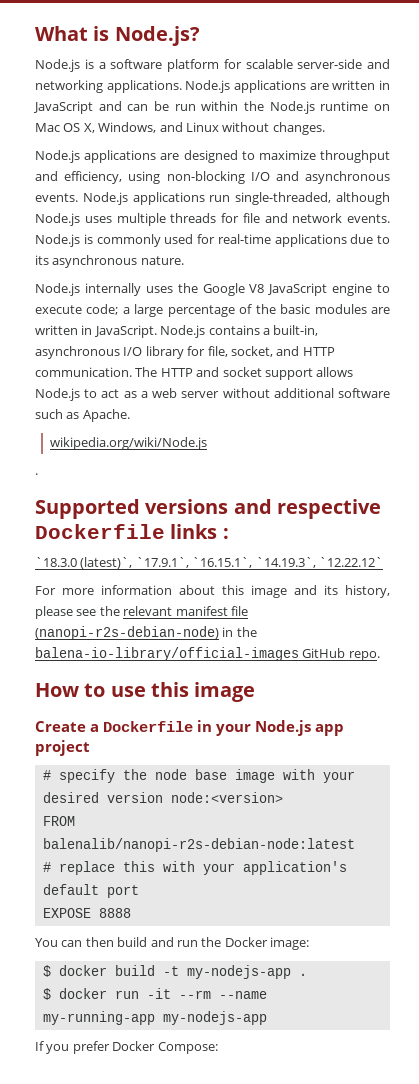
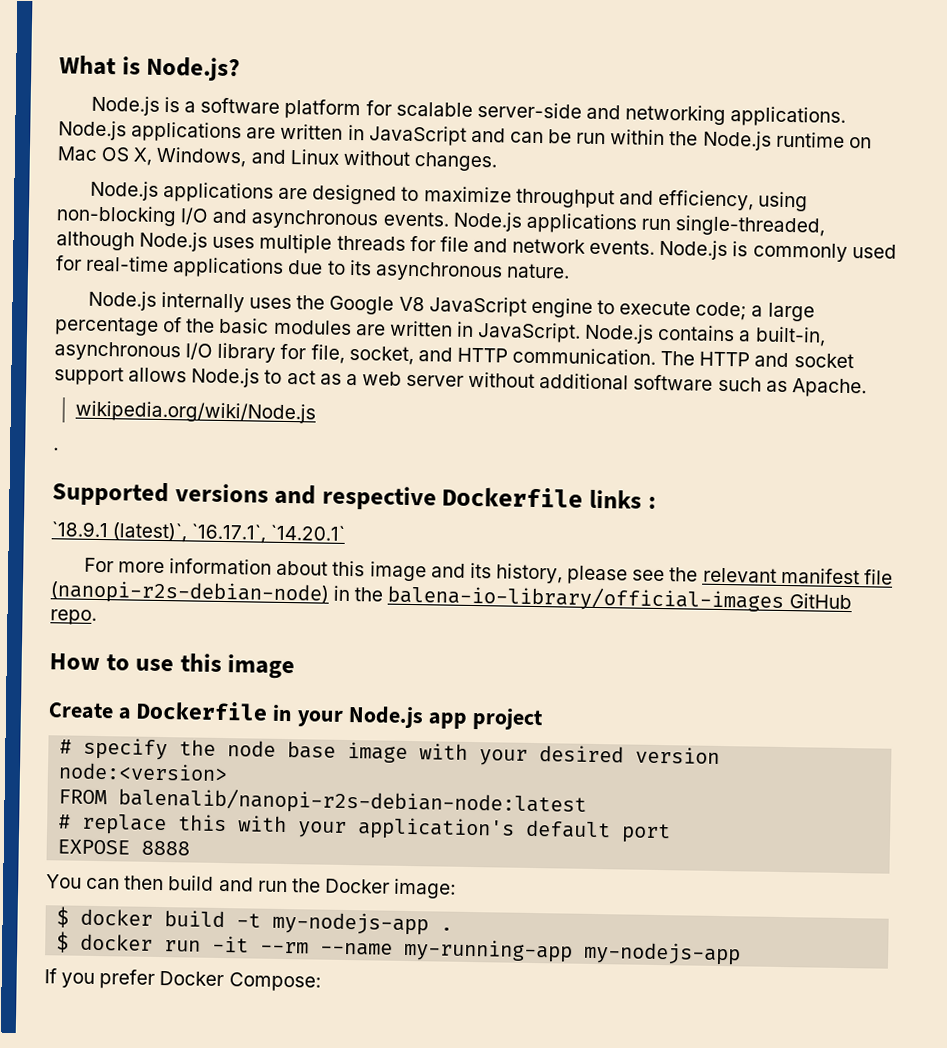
- `18.3.0 (latest)`, `17.9.1`, `16.15.1`, `14.19.3`, `12.22.12`
+ `18.9.1 (latest)`, `16.17.1`, `14.20.1`

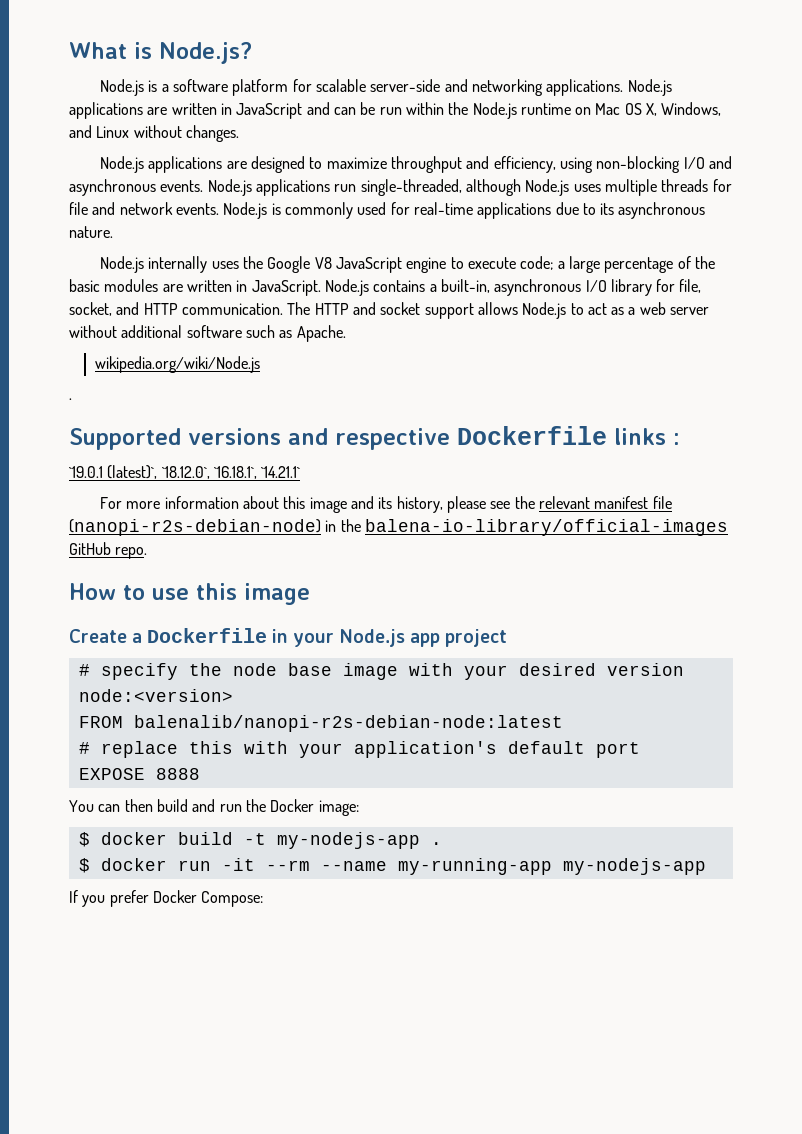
- `18.9.1 (latest)`, `16.17.1`, `14.20.1`
+ `19.0.1 (latest)`, `18.12.0`, `16.18.1`, `14.21.1`

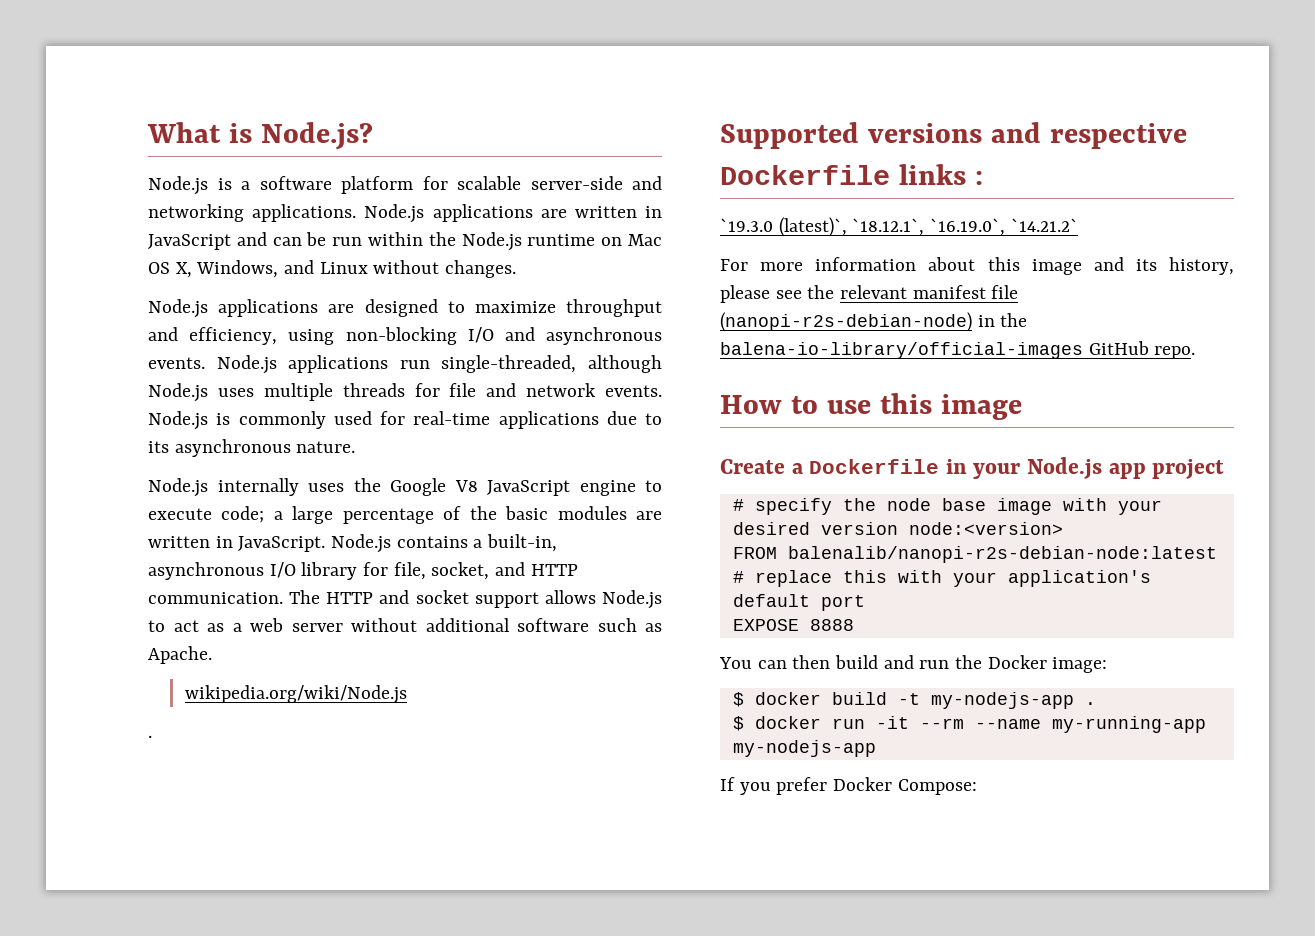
- `19.0.1 (latest)`, `18.12.0`, `16.18.1`, `14.21.1`
+ `19.3.0 (latest)`, `18.12.1`, `16.19.0`, `14.21.2`

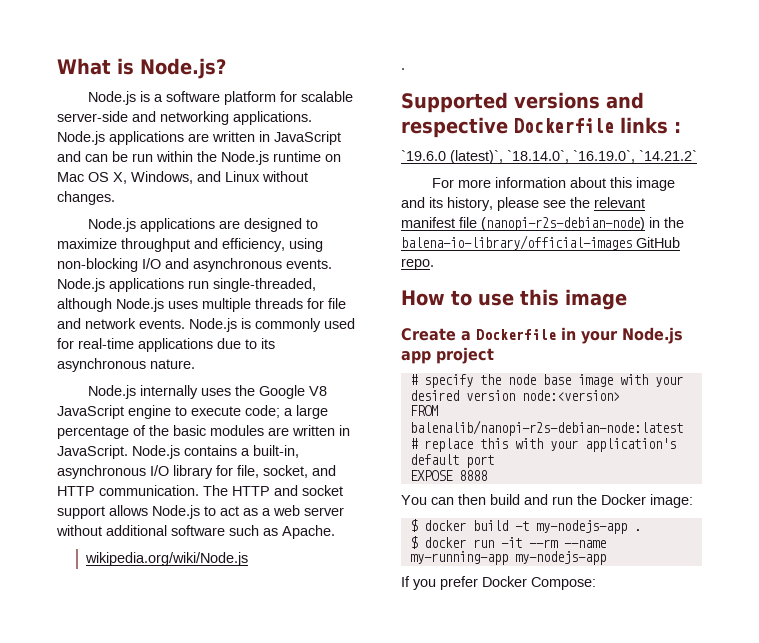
- `19.3.0 (latest)`, `18.12.1`, `16.19.0`, `14.21.2`
+ `19.6.0 (latest)`, `18.14.0`, `16.19.0`, `14.21.2`

